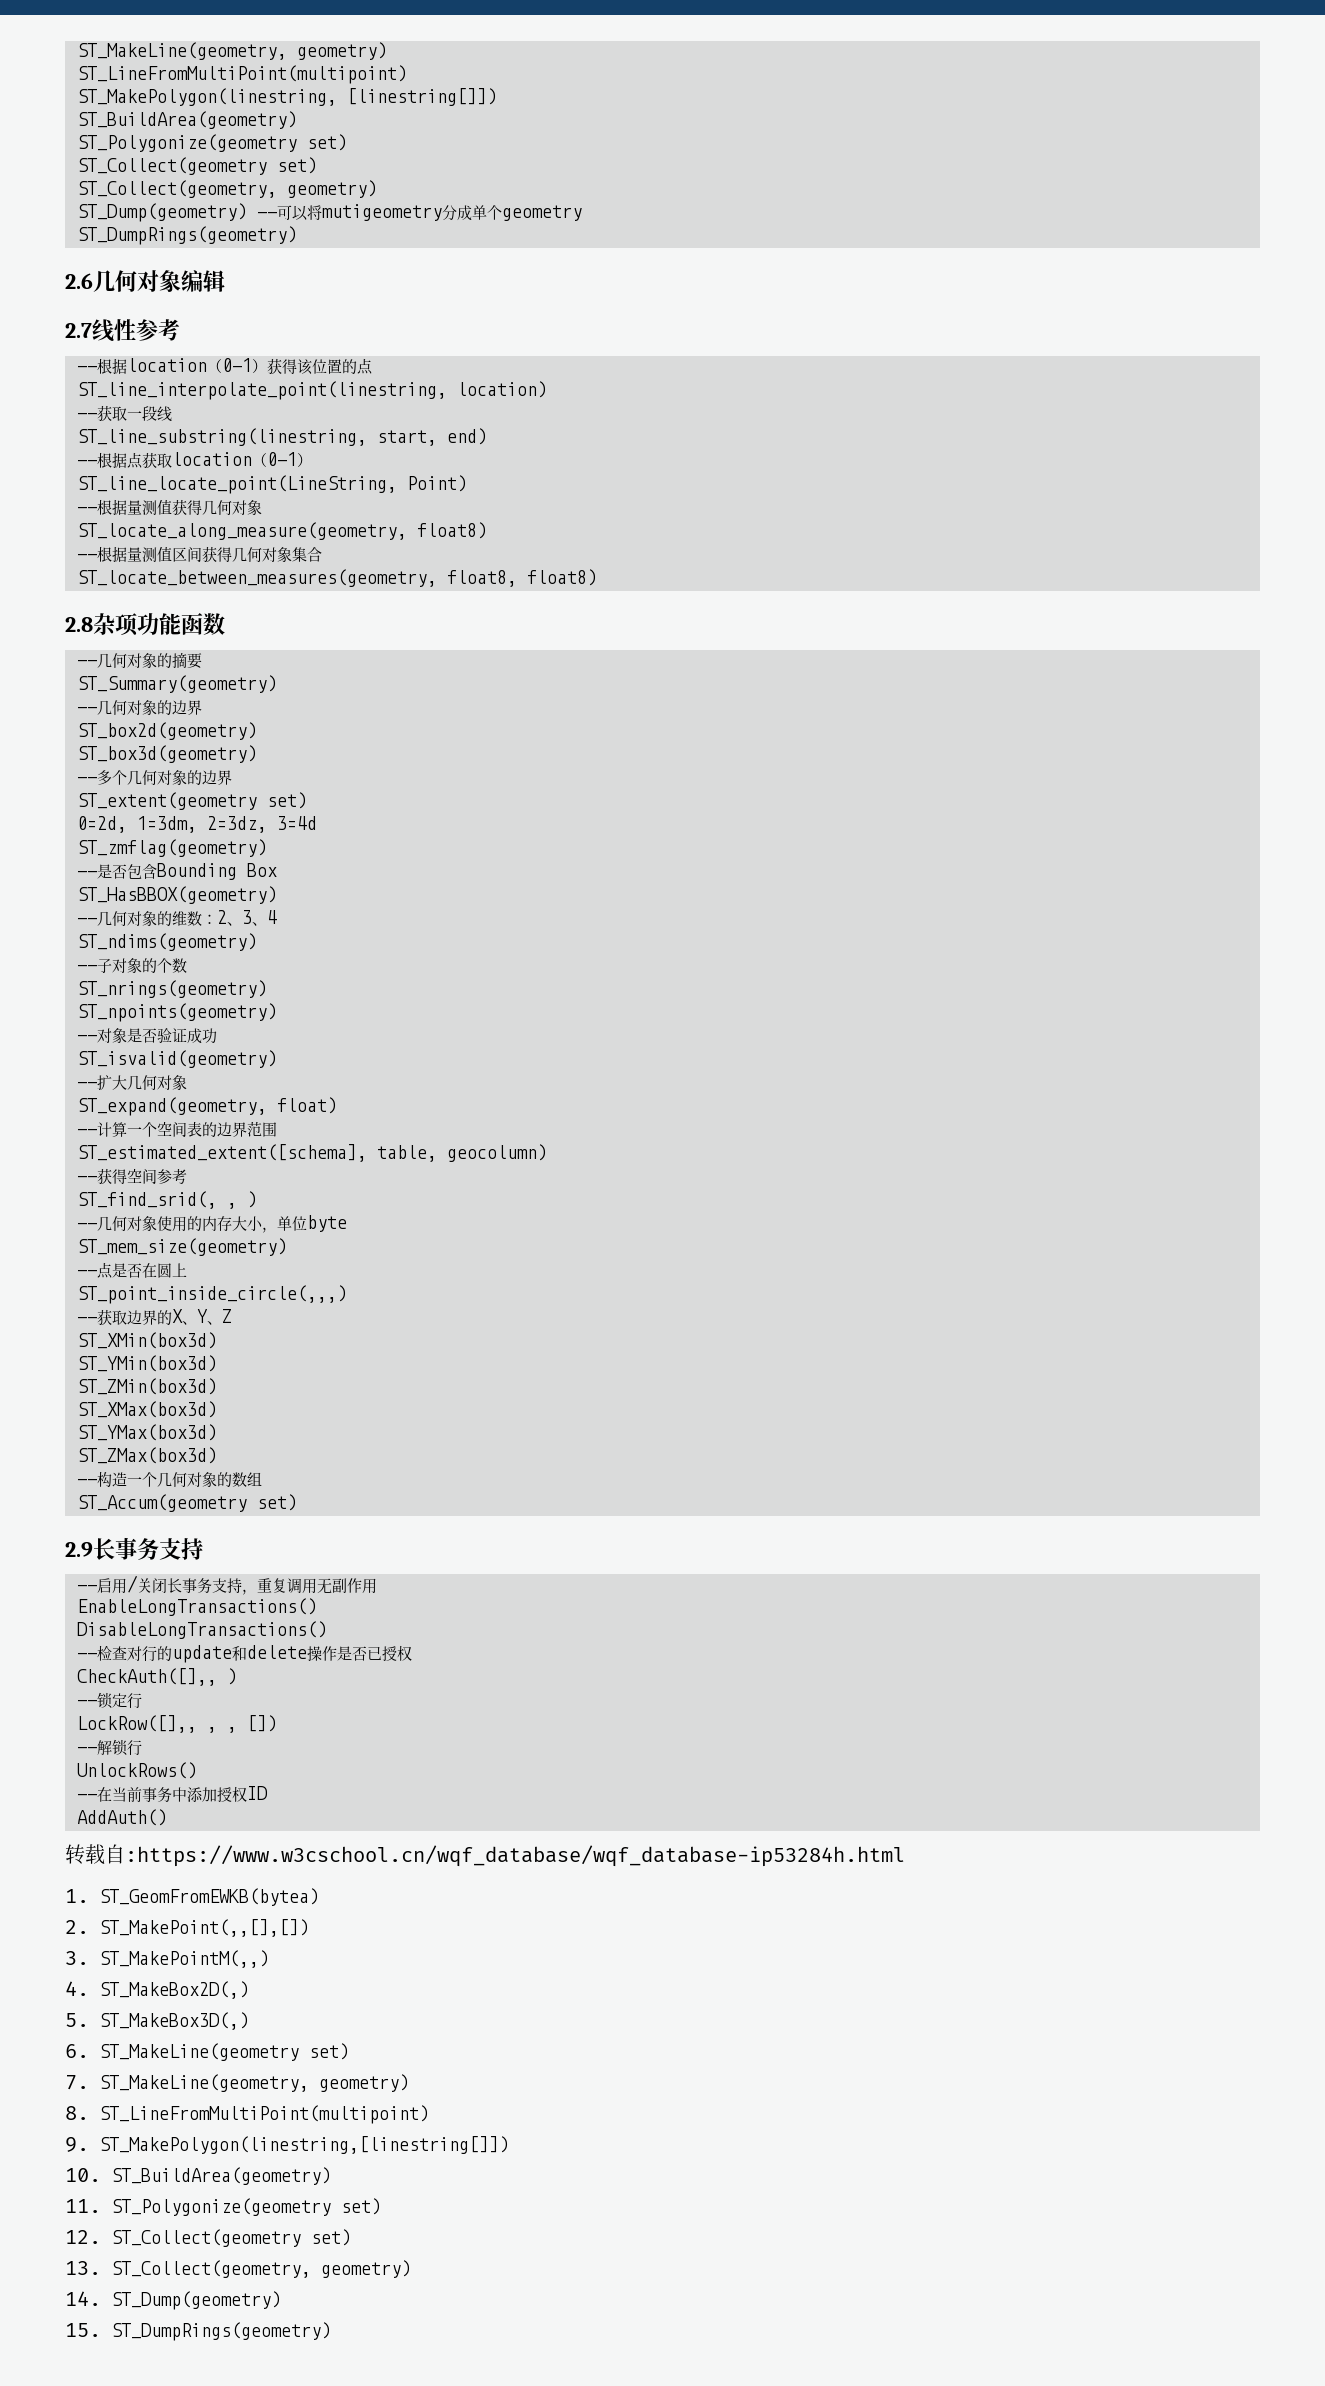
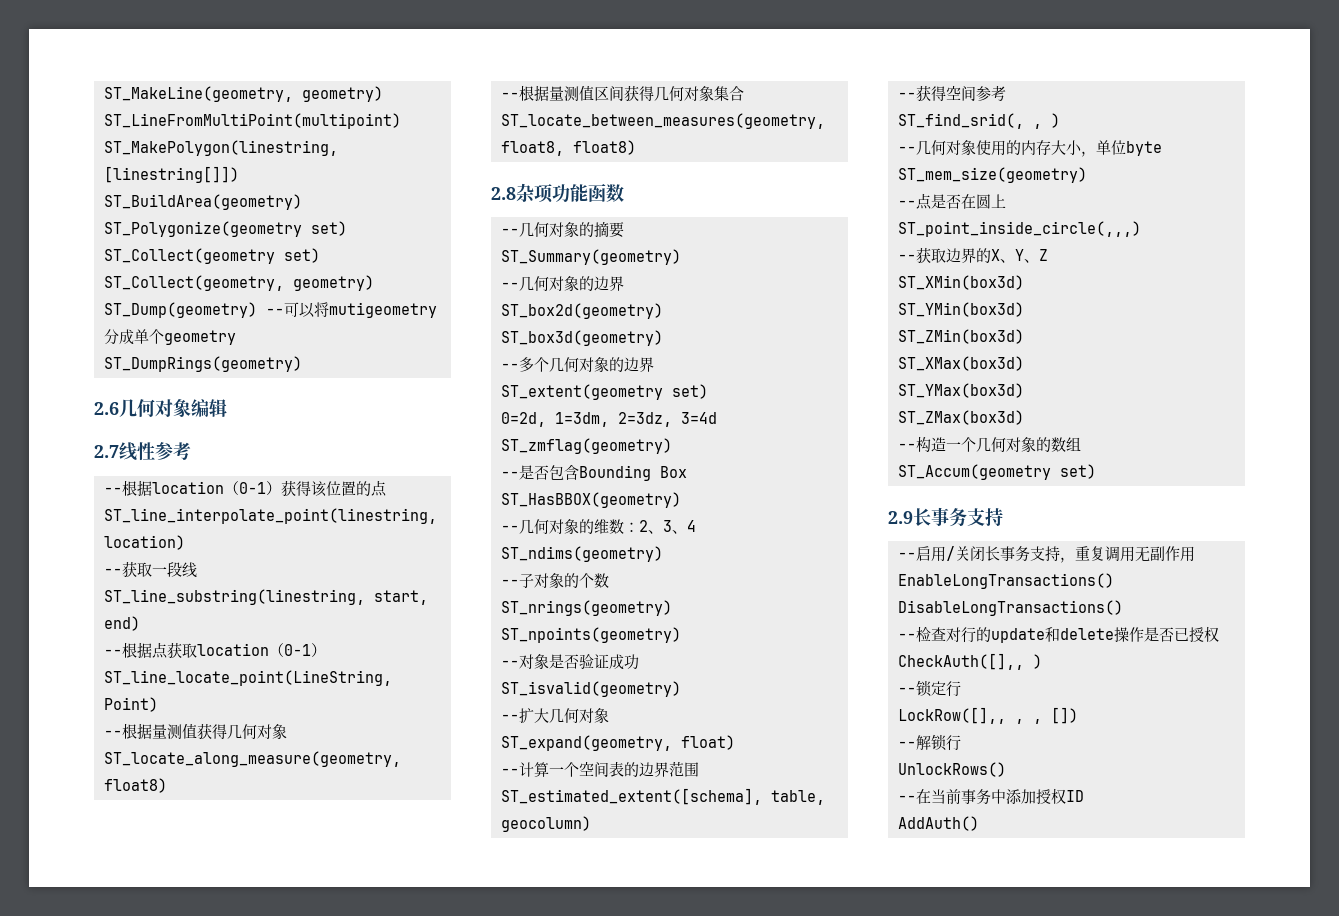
- 转载自:https://www.w3cschool.cn/wqf_database/wqf_database-ip53284h.html
- 1. ST_GeomFromEWKB(bytea)
- 2. ST_MakePoint(,,[],[])
- 3. ST_MakePointM(,,)
- 4. ST_MakeBox2D(,)
- 5. ST_MakeBox3D(,)
- 6. ST_MakeLine(geometry set)
- 7. ST_MakeLine(geometry, geometry)
- 8. ST_LineFromMultiPoint(multipoint)
- 9. ST_MakePolygon(linestring,[linestring[]])
- 10. ST_BuildArea(geometry)
- 11. ST_Polygonize(geometry set)
- 12. ST_Collect(geometry set)
- 13. ST_Collect(geometry, geometry)
- 14. ST_Dump(geometry)
- 15. ST_DumpRings(geometry)

